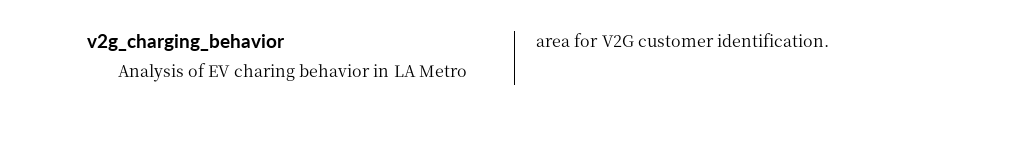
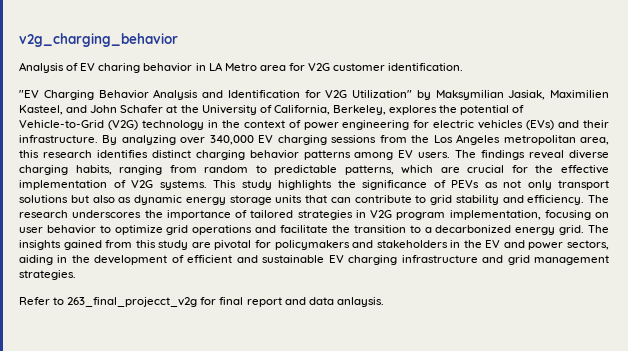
+ "EV Charging Behavior Analysis and Identification for V2G Utilization" by Maksymilian Jasiak, Maximilien Kasteel, and John Schafer at the University of California, Berkeley, explores the potential of Vehicle-to-Grid (V2G) technology in the context of power engineering for electric vehicles (EVs) and their infrastructure. By analyzing over 340,000 EV charging sessions from the Los Angeles metropolitan area, this research identifies distinct charging behavior patterns among EV users. The findings reveal diverse charging habits, ranging from random to predictable patterns, which are crucial for the effective implementation of V2G systems. This study highlights the significance of PEVs as not only transport solutions but also as dynamic energy storage units that can contribute to grid stability and efficiency. The research underscores the importance of tailored strategies in V2G program implementation, focusing on user behavior to optimize grid operations and facilitate the transition to a decarbonized energy grid. The insights gained from this study are pivotal for policymakers and stakeholders in the EV and power sectors, aiding in the development of efficient and sustainable EV charging infrastructure and grid management strategies.
+ Refer to 263_final_projecct_v2g for final report and data anlaysis.

